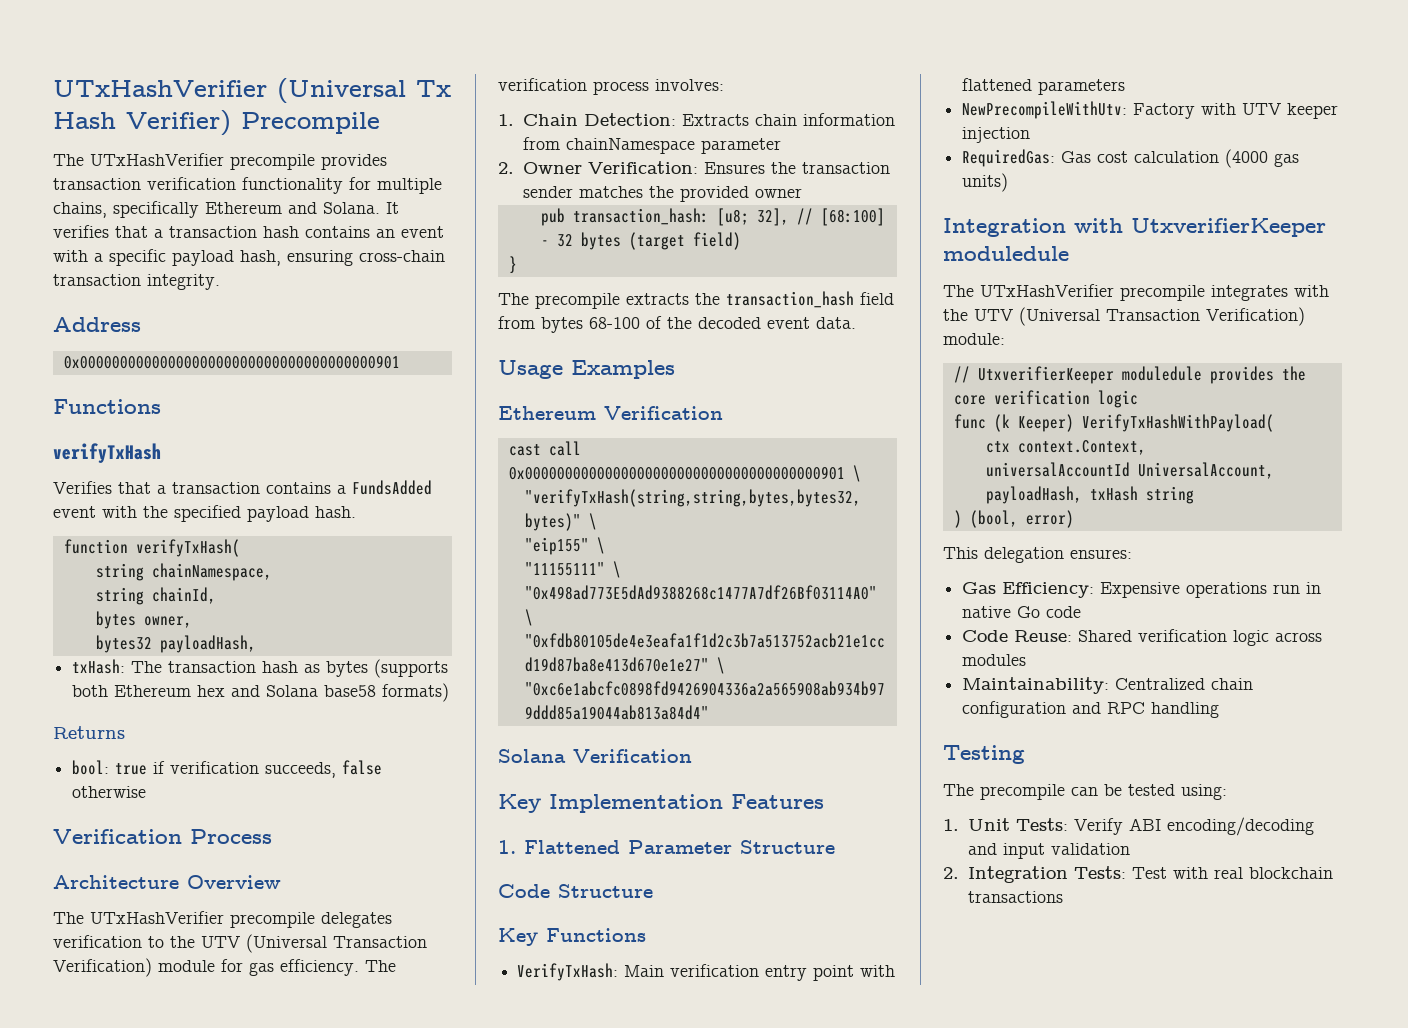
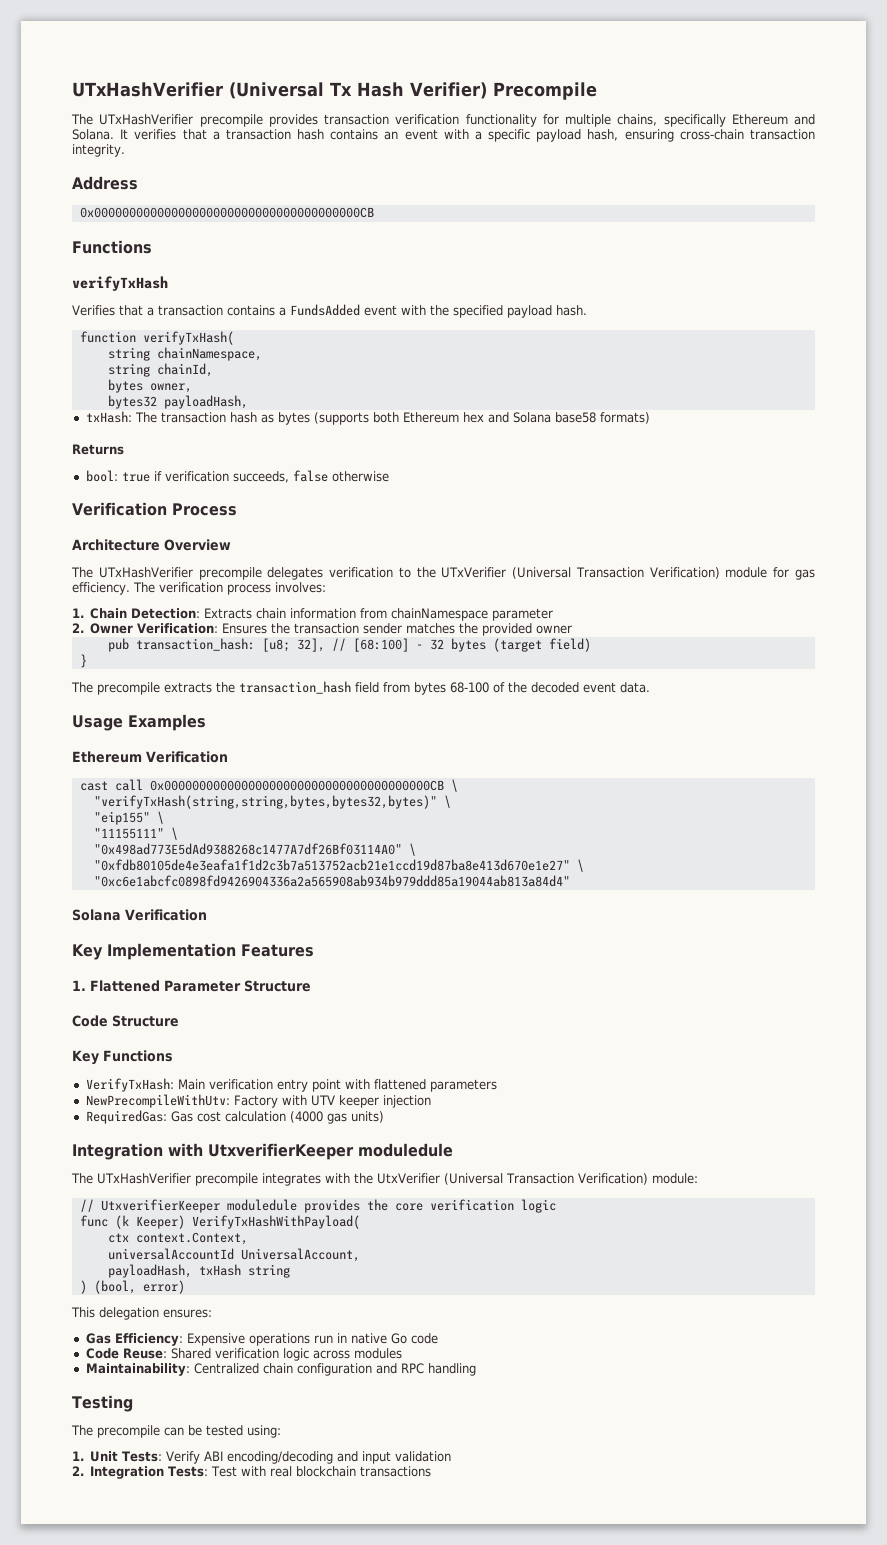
  Address
- 0x0000000000000000000000000000000000000901
+ 0x00000000000000000000000000000000000000CB
- The UTxHashVerifier precompile delegates verification to the UTV (Universal Transaction Verification) module for gas efficiency.
+ The UTxHashVerifier precompile delegates verification to the UTxVerifier (Universal Transaction Verification) module for gas efficiency.
- cast call 0x0000000000000000000000000000000000000901 \
+ cast call 0x00000000000000000000000000000000000000CB \
- The UTxHashVerifier precompile integrates with the UTV (Universal Transaction Verification) module:
+ The UTxHashVerifier precompile integrates with the UtxVerifier (Universal Transaction Verification) module:

